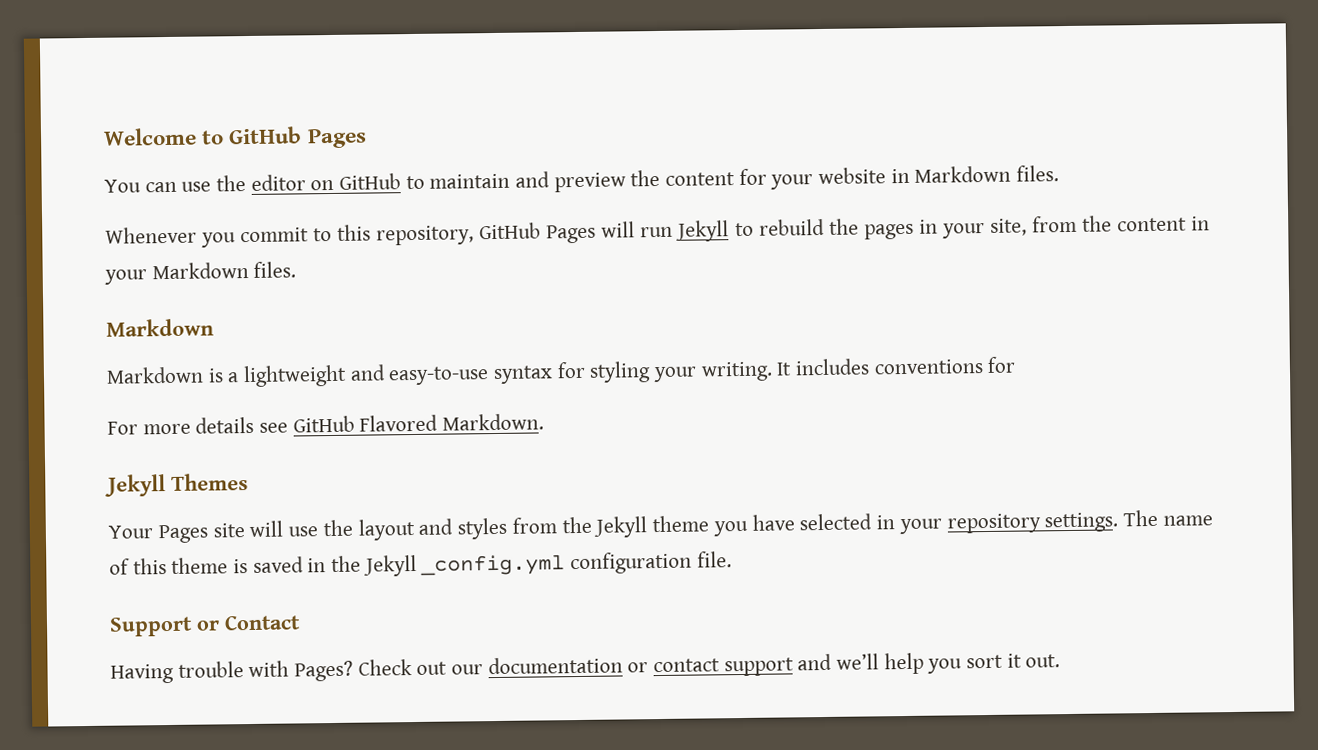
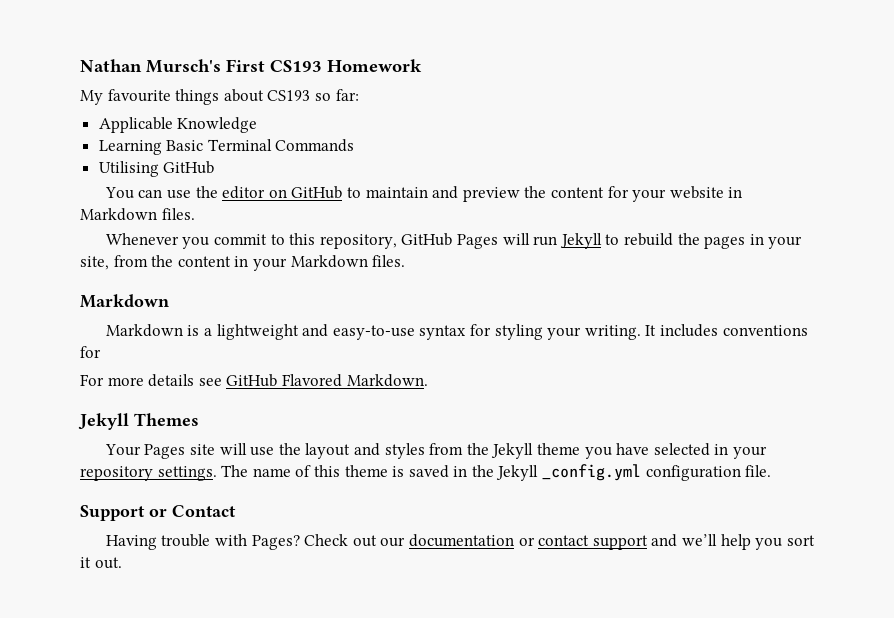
- Welcome to GitHub Pages
+ Nathan Mursch's First CS193 Homework
+ My favourite things about CS193 so far:
+ Applicable Knowledge
+ Learning Basic Terminal Commands
+ Utilising GitHub

